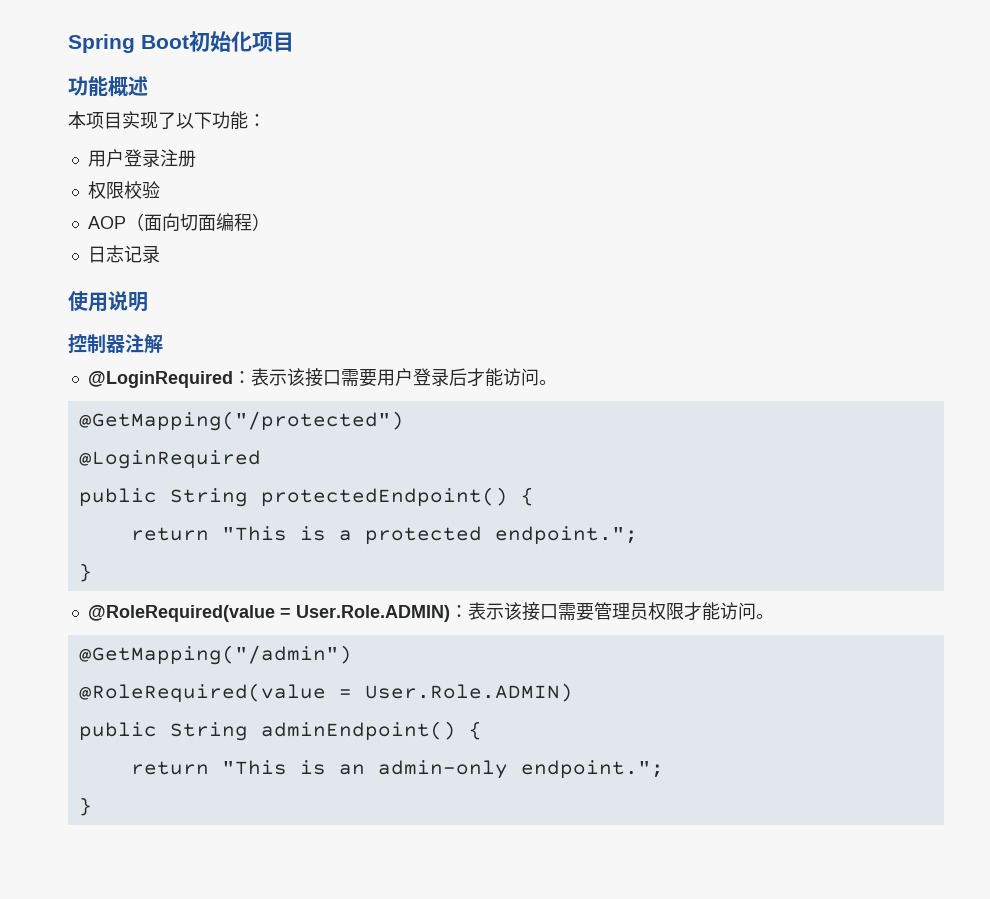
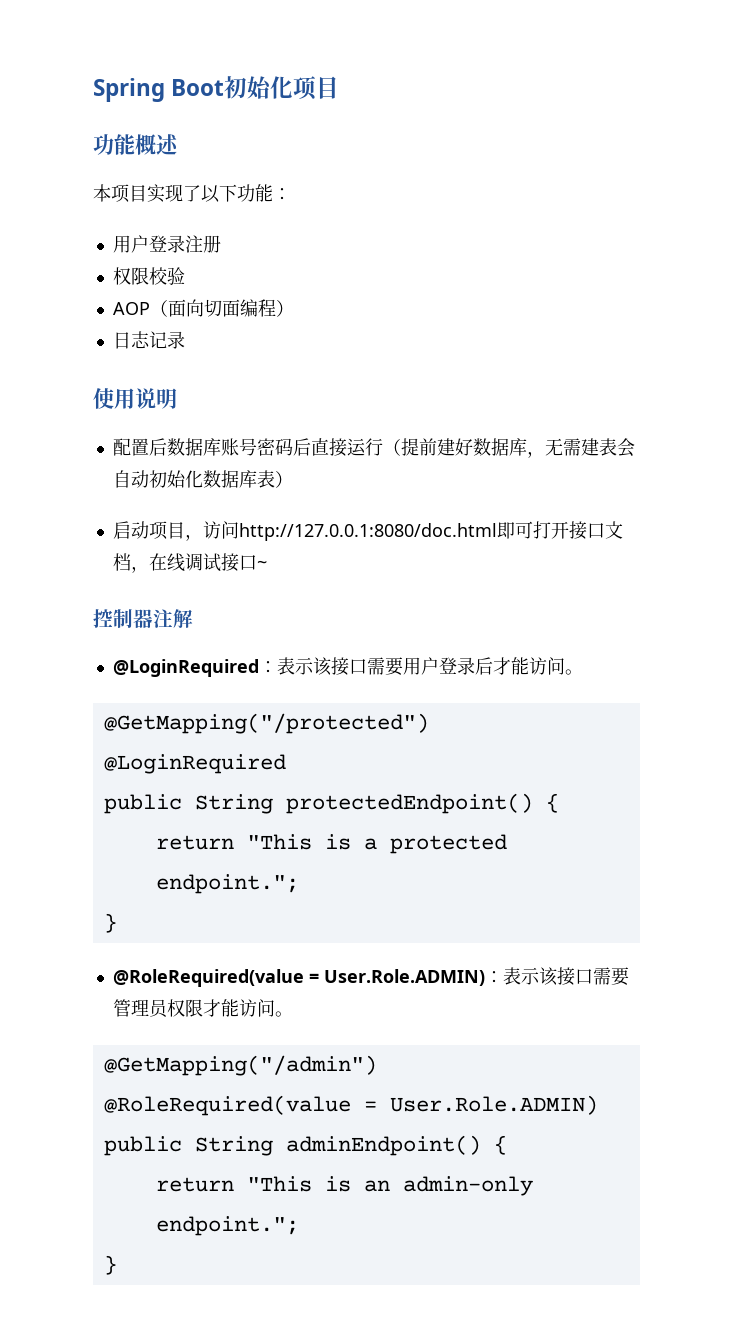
+ 配置后数据库账号密码后直接运行（提前建好数据库，无需建表会自动初始化数据库表）
+ 启动项目，访问http://127.0.0.1:8080/doc.html即可打开接口文档，在线调试接口~

